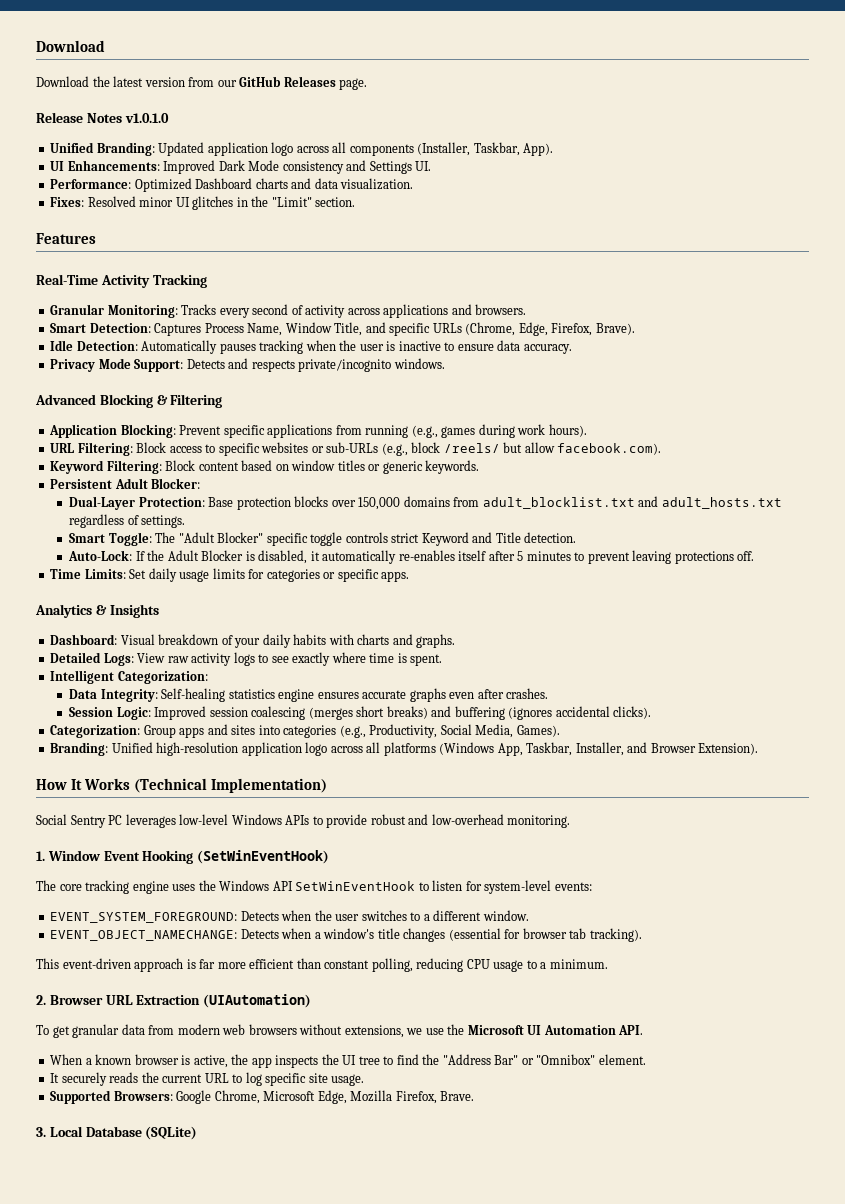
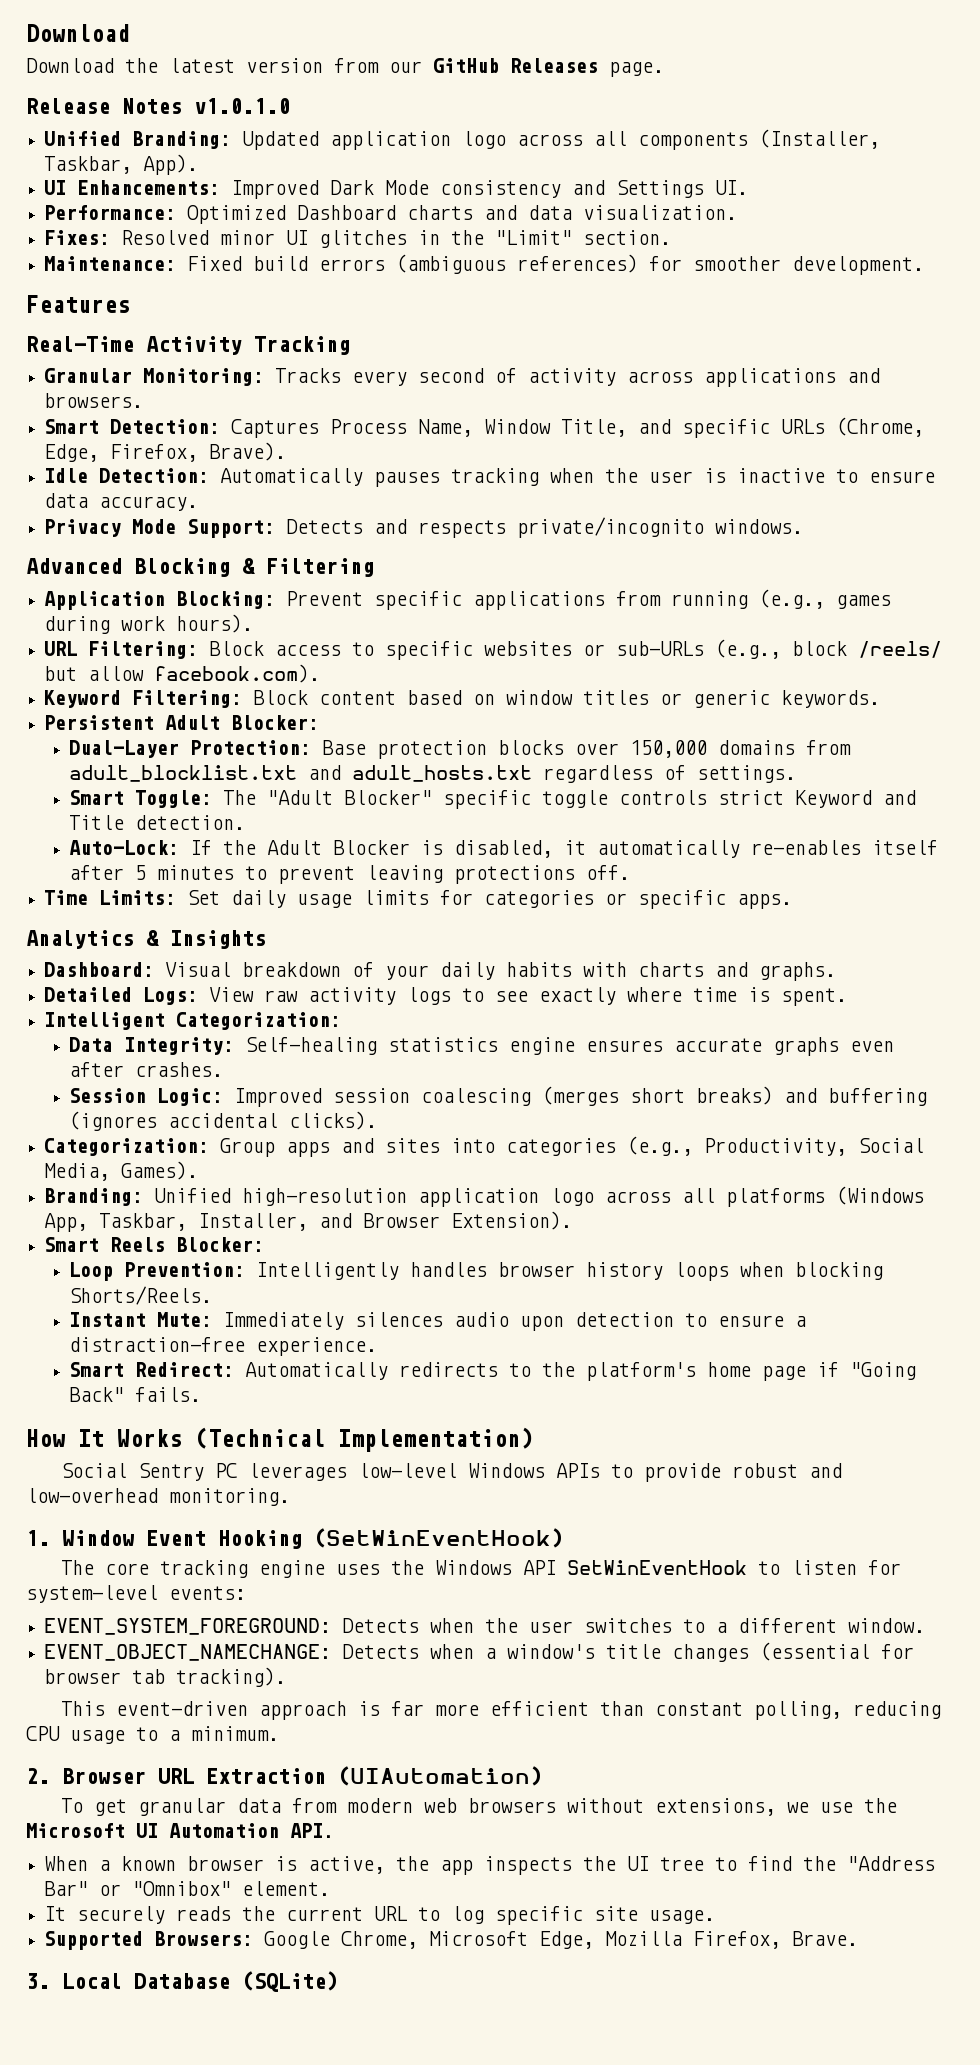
+ Maintenance: Fixed build errors (ambiguous references) for smoother development.
+ Smart Reels Blocker:
+ Loop Prevention: Intelligently handles browser history loops when blocking Shorts/Reels.
+ Instant Mute: Immediately silences audio upon detection to ensure a distraction-free experience.
+ Smart Redirect: Automatically redirects to the platform's home page if "Going Back" fails.

